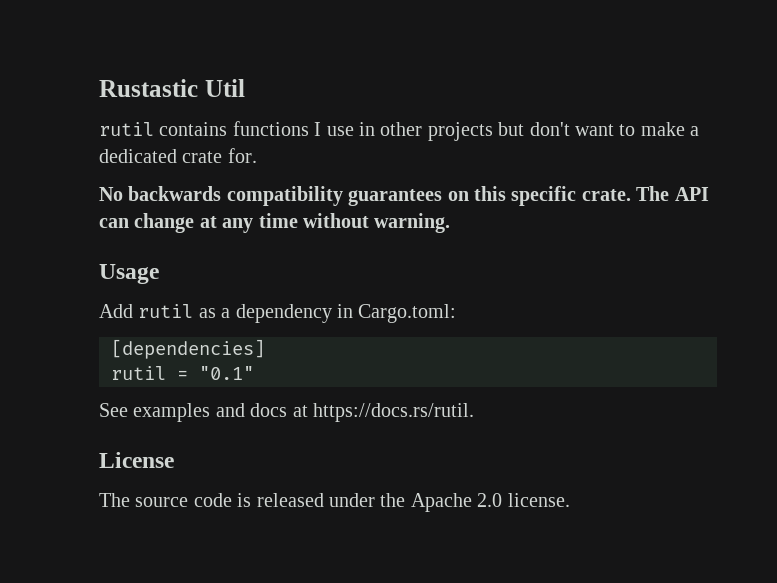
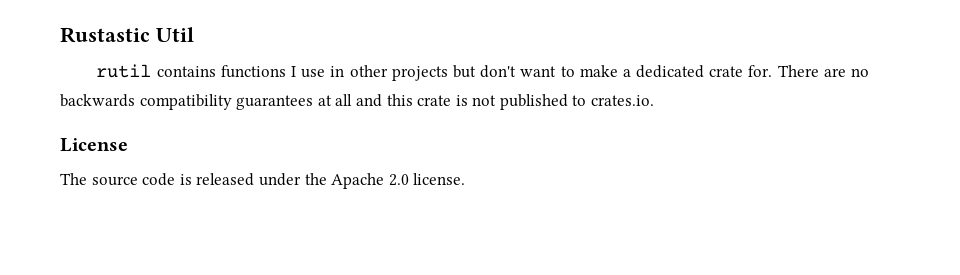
- rutil contains functions I use in other projects but don't want to make a dedicated crate for.
- No backwards compatibility guarantees on this specific crate. The API can change at any time without warning.
- Usage
- Add rutil as a dependency in Cargo.toml:
- [dependencies]
- rutil = "0.1"
- See examples and docs at https://docs.rs/rutil.
+ rutil contains functions I use in other projects but don't want to make a dedicated crate for. There are no backwards compatibility guarantees at all and this crate is not published to crates.io.

